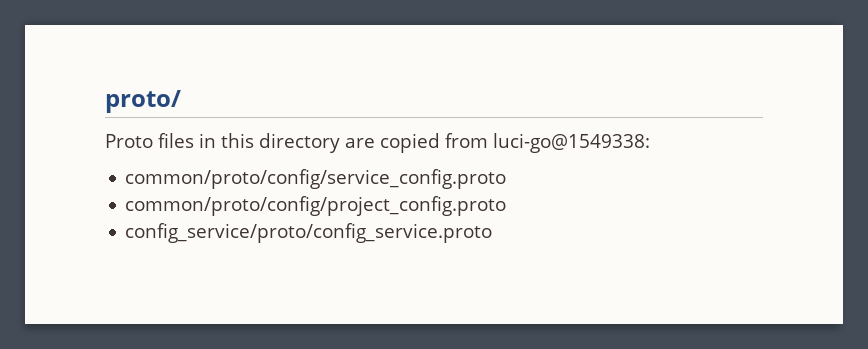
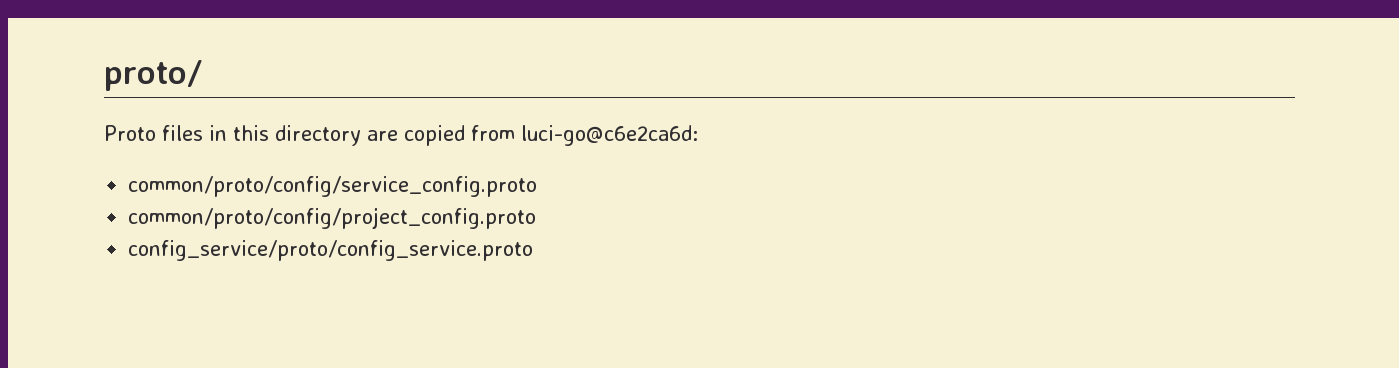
- Proto files in this directory are copied from luci-go@1549338:
+ Proto files in this directory are copied from luci-go@c6e2ca6d:

